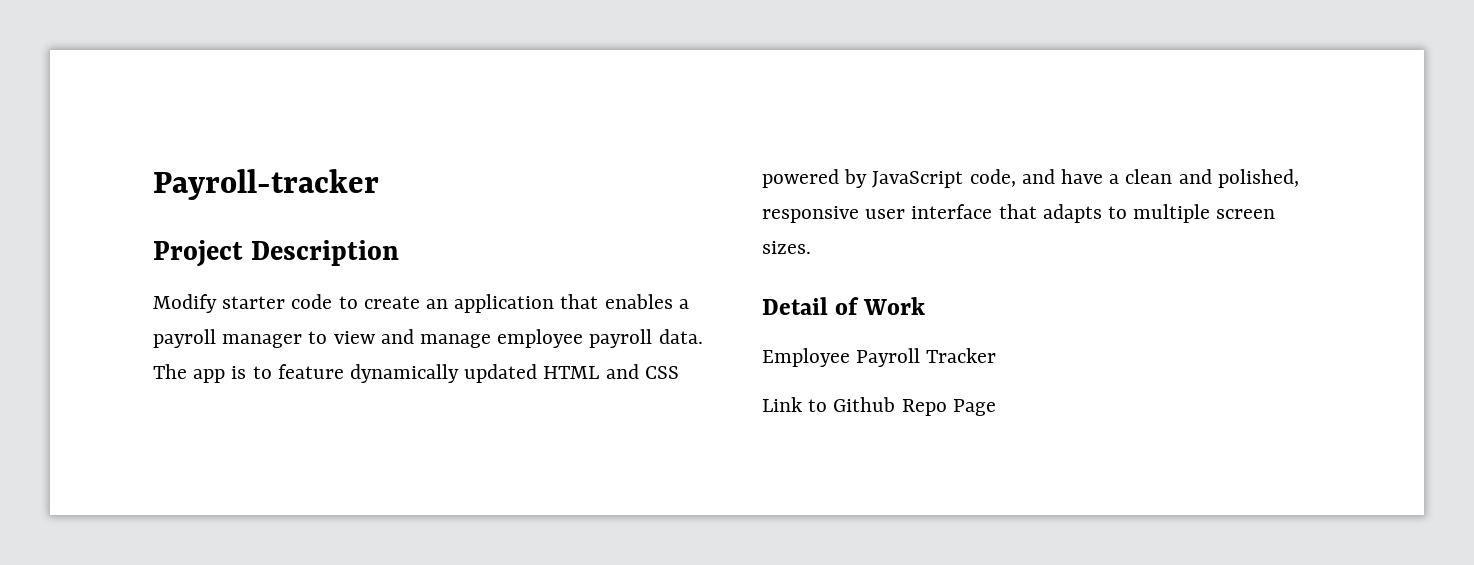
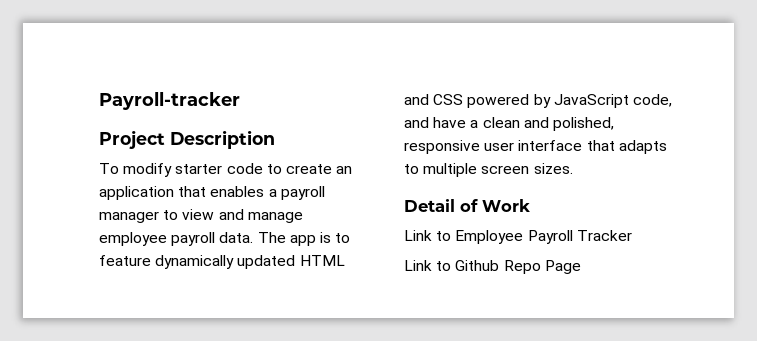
- Modify starter code to create an application that enables a payroll manager to view and manage employee payroll data.
+ To modify starter code to create an application that enables a payroll manager to view and manage employee payroll data.
- Employee Payroll Tracker
+ Link to Employee Payroll Tracker

